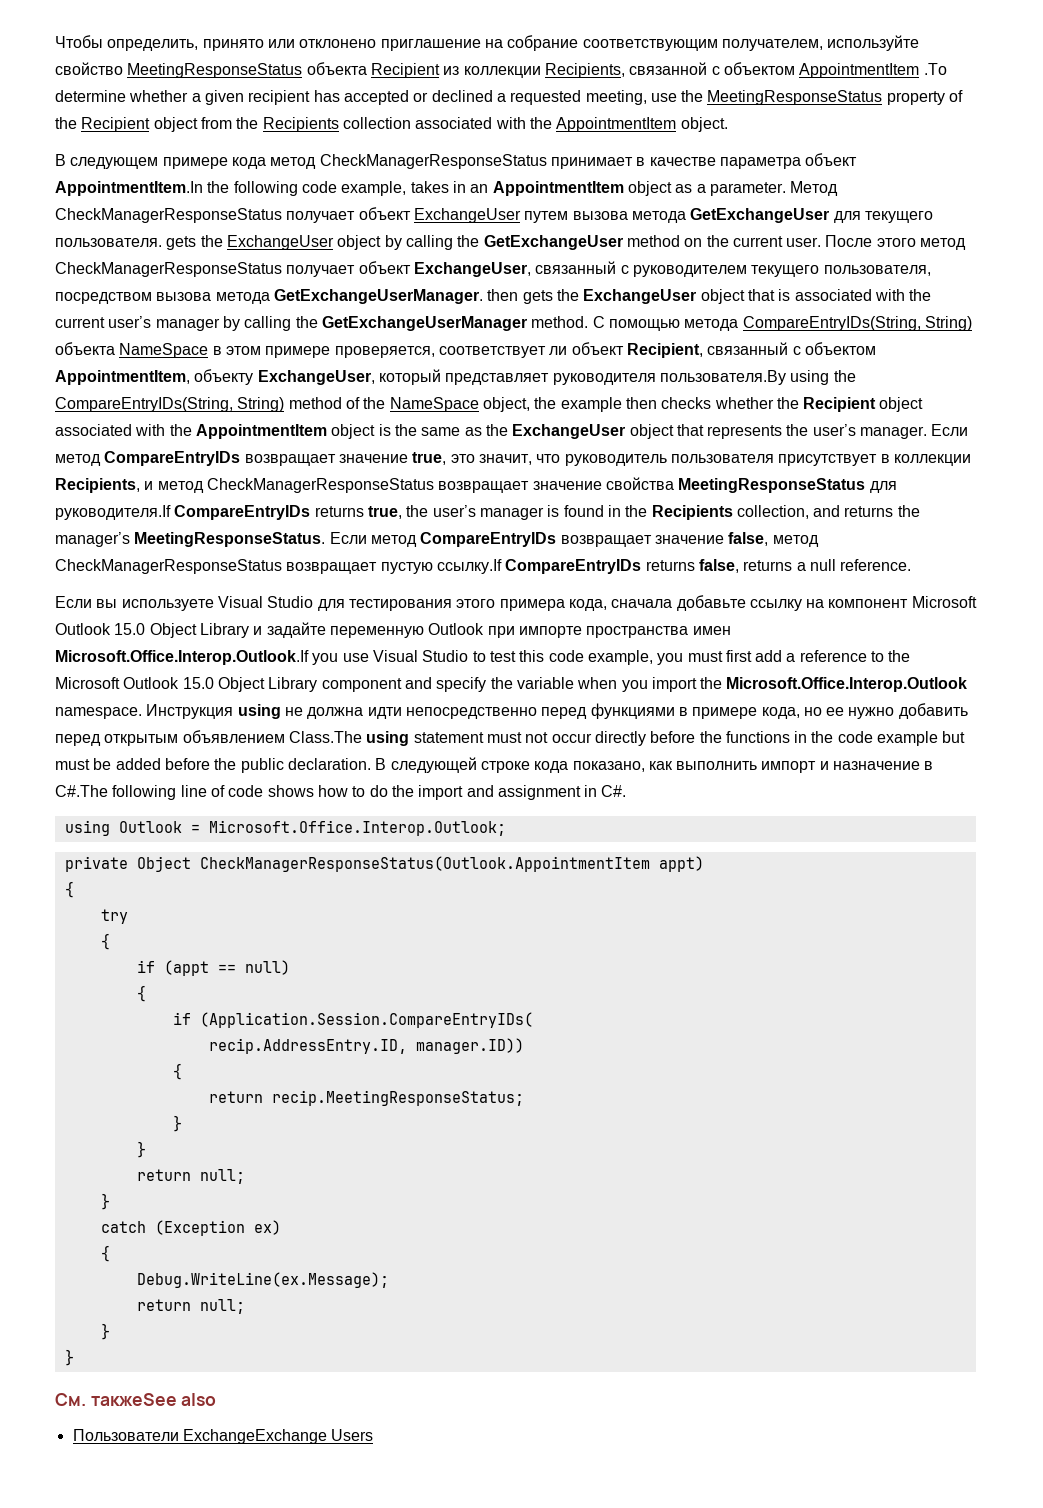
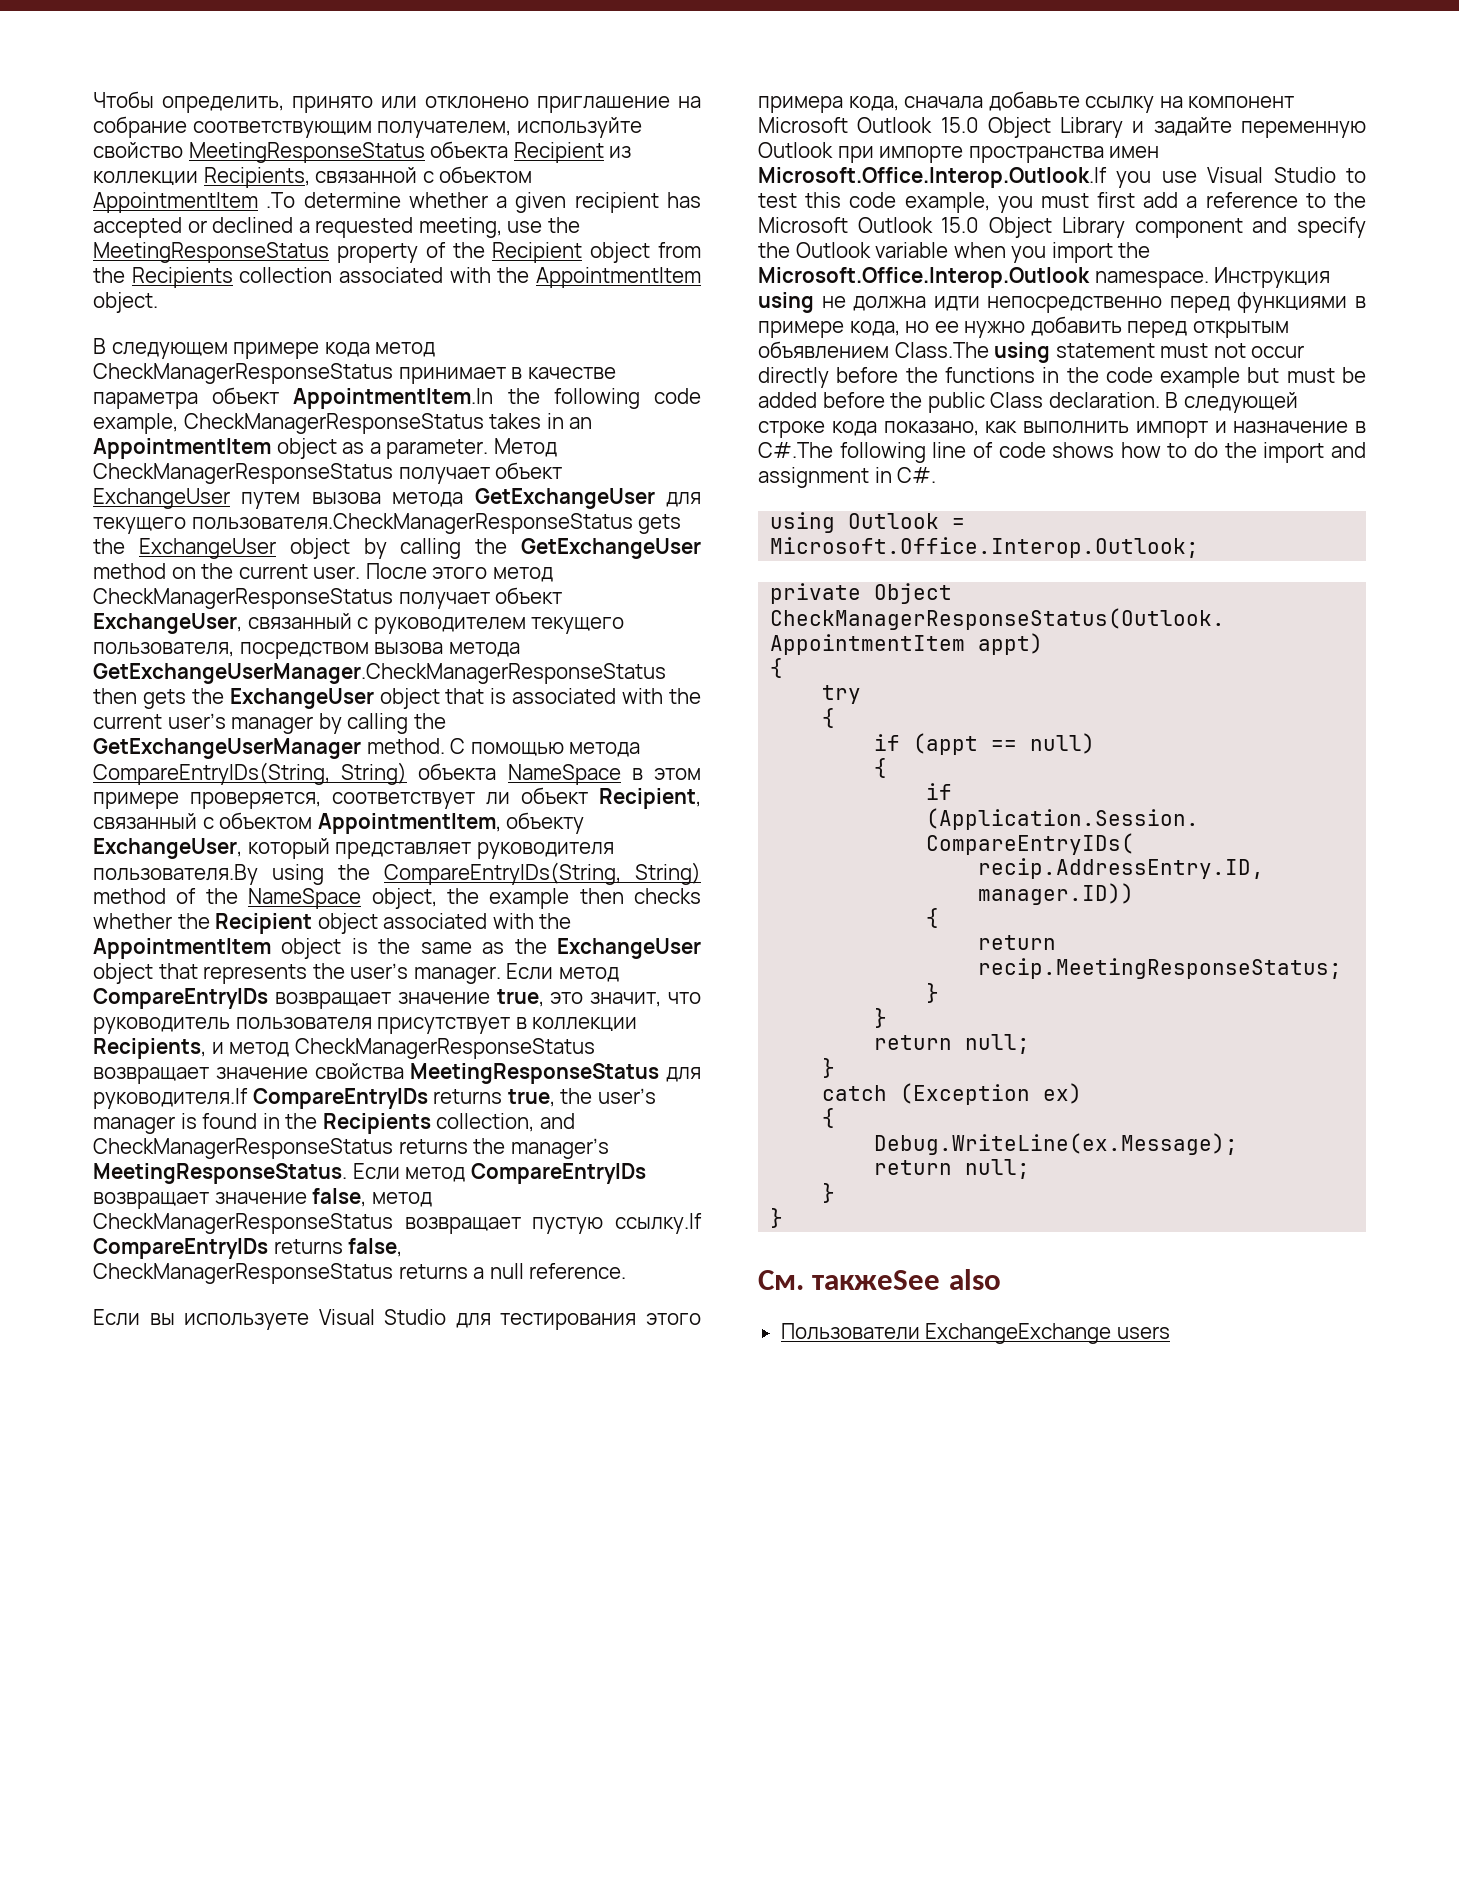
- В следующем примере кода метод CheckManagerResponseStatus принимает в качестве параметра объект AppointmentItem.In the following code example, takes in an AppointmentItem object as a parameter.
+ В следующем примере кода метод CheckManagerResponseStatus принимает в качестве параметра объект AppointmentItem.In the following code example, CheckManagerResponseStatus takes in an AppointmentItem object as a parameter.
- Метод CheckManagerResponseStatus получает объект ExchangeUser путем вызова метода GetExchangeUser для текущего пользователя. gets the ExchangeUser object by calling the GetExchangeUser method on the current user.
+ Метод CheckManagerResponseStatus получает объект ExchangeUser путем вызова метода GetExchangeUser для текущего пользователя.CheckManagerResponseStatus gets the ExchangeUser object by calling the GetExchangeUser method on the current user.
- После этого метод CheckManagerResponseStatus получает объект ExchangeUser, связанный с руководителем текущего пользователя, посредством вызова метода GetExchangeUserManager. then gets the ExchangeUser object that is associated with the current user’s manager by calling the GetExchangeUserManager method.
+ После этого метод CheckManagerResponseStatus получает объект ExchangeUser, связанный с руководителем текущего пользователя, посредством вызова метода GetExchangeUserManager.CheckManagerResponseStatus then gets the ExchangeUser object that is associated with the current user’s manager by calling the GetExchangeUserManager method.
- Если метод CompareEntryIDs возвращает значение true, это значит, что руководитель пользователя присутствует в коллекции Recipients, и метод CheckManagerResponseStatus возвращает значение свойства MeetingResponseStatus для руководителя.If CompareEntryIDs returns true, the user’s manager is found in the Recipients collection, and returns the manager’s MeetingResponseStatus.
+ Если метод CompareEntryIDs возвращает значение true, это значит, что руководитель пользователя присутствует в коллекции Recipients, и метод CheckManagerResponseStatus возвращает значение свойства MeetingResponseStatus для руководителя.If CompareEntryIDs returns true, the user’s manager is found in the Recipients collection, and CheckManagerResponseStatus returns the manager’s MeetingResponseStatus.
- Если метод CompareEntryIDs возвращает значение false, метод CheckManagerResponseStatus возвращает пустую ссылку.If CompareEntryIDs returns false, returns a null reference.
+ Если метод CompareEntryIDs возвращает значение false, метод CheckManagerResponseStatus возвращает пустую ссылку.If CompareEntryIDs returns false, CheckManagerResponseStatus returns a null reference.
- Если вы используете Visual Studio для тестирования этого примера кода, сначала добавьте ссылку на компонент Microsoft Outlook 15.0 Object Library и задайте переменную Outlook при импорте пространства имен Microsoft.Office.Interop.Outlook.If you use Visual Studio to test this code example, you must first add a reference to the Microsoft Outlook 15.0 Object Library component and specify the variable when you import the Microsoft.Office.Interop.Outlook namespace.
+ Если вы используете Visual Studio для тестирования этого примера кода, сначала добавьте ссылку на компонент Microsoft Outlook 15.0 Object Library и задайте переменную Outlook при импорте пространства имен Microsoft.Office.Interop.Outlook.If you use Visual Studio to test this code example, you must first add a reference to the Microsoft Outlook 15.0 Object Library component and specify the Outlook variable when you import the Microsoft.Office.Interop.Outlook namespace.
- Инструкция using не должна идти непосредственно перед функциями в примере кода, но ее нужно добавить перед открытым объявлением Class.The using statement must not occur directly before the functions in the code example but must be added before the public declaration.
+ Инструкция using не должна идти непосредственно перед функциями в примере кода, но ее нужно добавить перед открытым объявлением Class.The using statement must not occur directly before the functions in the code example but must be added before the public Class declaration.
- Пользователи ExchangeExchange Users
+ Пользователи ExchangeExchange users

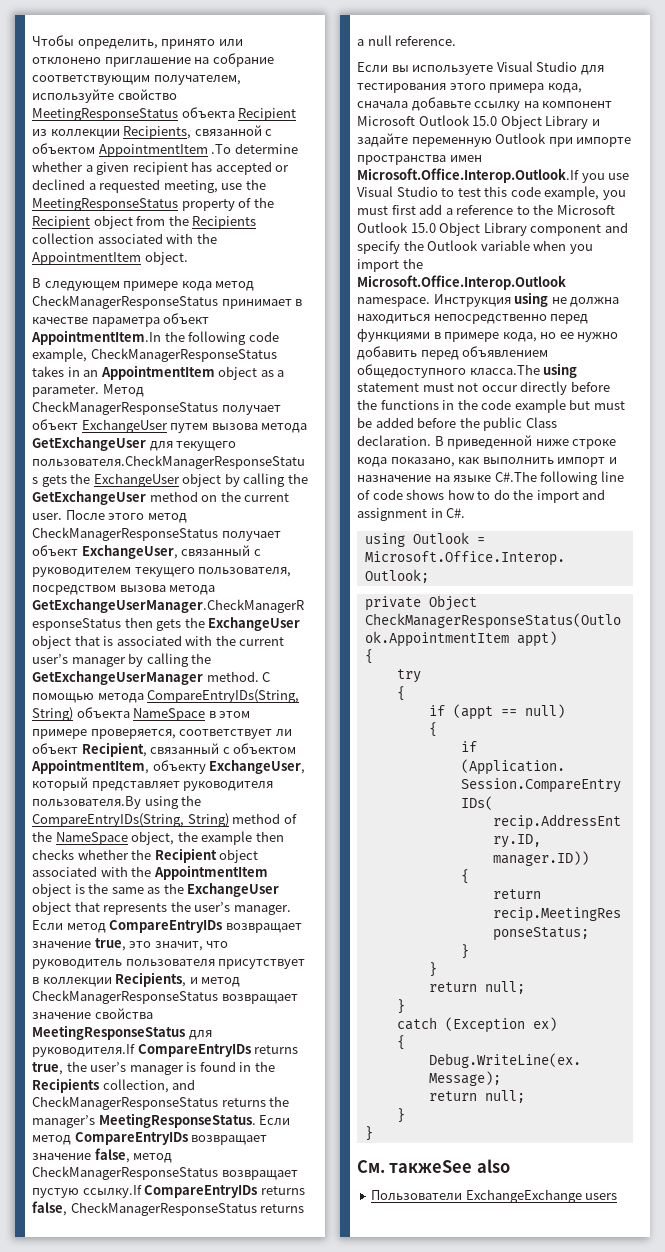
- Инструкция using не должна идти непосредственно перед функциями в примере кода, но ее нужно добавить перед открытым объявлением Class.The using statement must not occur directly before the functions in the code example but must be added before the public Class declaration.
+ Инструкция using не должна находиться непосредственно перед функциями в примере кода, но ее нужно добавить перед объявлением общедоступного класса.The using statement must not occur directly before the functions in the code example but must be added before the public Class declaration.
- В следующей строке кода показано, как выполнить импорт и назначение в C#.The following line of code shows how to do the import and assignment in C#.
+ В приведенной ниже строке кода показано, как выполнить импорт и назначение на языке C#.The following line of code shows how to do the import and assignment in C#.

